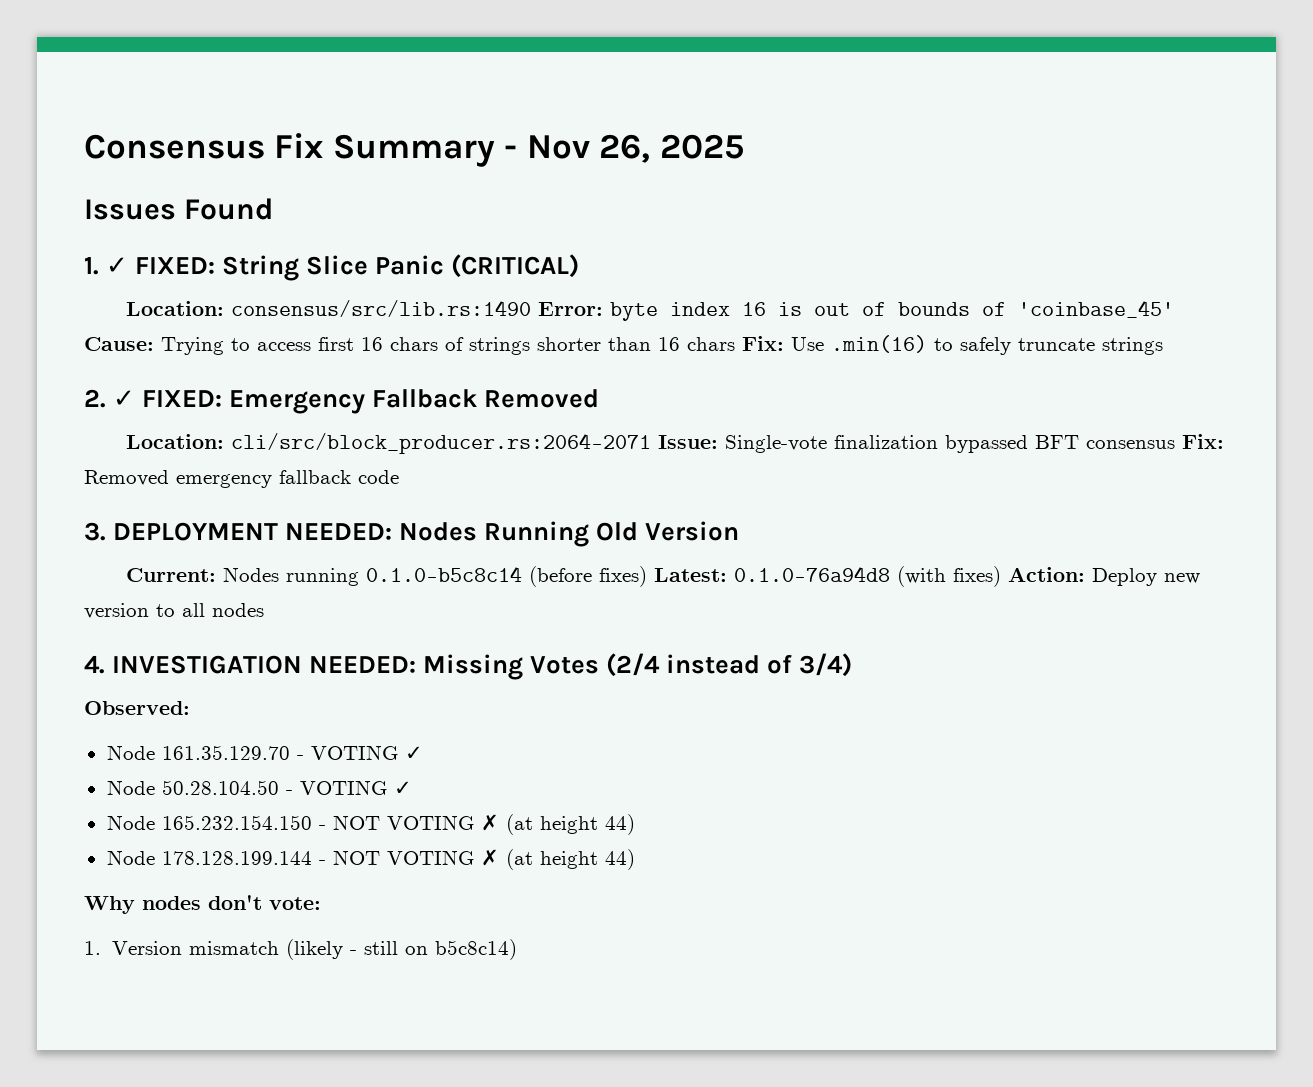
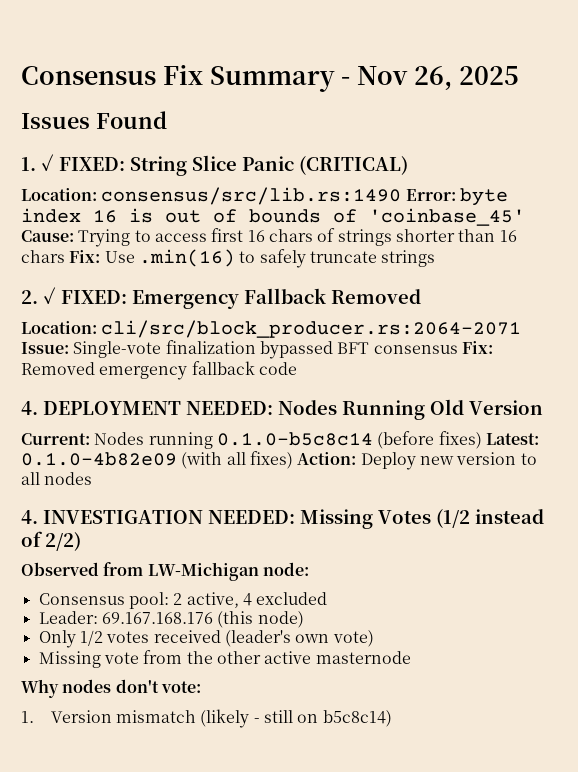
- 3. DEPLOYMENT NEEDED: Nodes Running Old Version
+ 4. DEPLOYMENT NEEDED: Nodes Running Old Version
- Current: Nodes running 0.1.0-b5c8c14 (before fixes) Latest: 0.1.0-76a94d8 (with fixes) Action: Deploy new version to all nodes
+ Current: Nodes running 0.1.0-b5c8c14 (before fixes) Latest: 0.1.0-4b82e09 (with all fixes) Action: Deploy new version to all nodes
- 4. INVESTIGATION NEEDED: Missing Votes (2/4 instead of 3/4)
- Observed:
- Node 161.35.129.70 - VOTING ✓
- Node 50.28.104.50 - VOTING ✓
- Node 165.232.154.150 - NOT VOTING ✗ (at height 44)
- Node 178.128.199.144 - NOT VOTING ✗ (at height 44)
+ 4. INVESTIGATION NEEDED: Missing Votes (1/2 instead of 2/2)
+ Observed from LW-Michigan node:
+ Consensus pool: 2 active, 4 excluded
+ Leader: 69.167.168.176 (this node)
+ Only 1/2 votes received (leader's own vote)
+ Missing vote from the other active masternode

